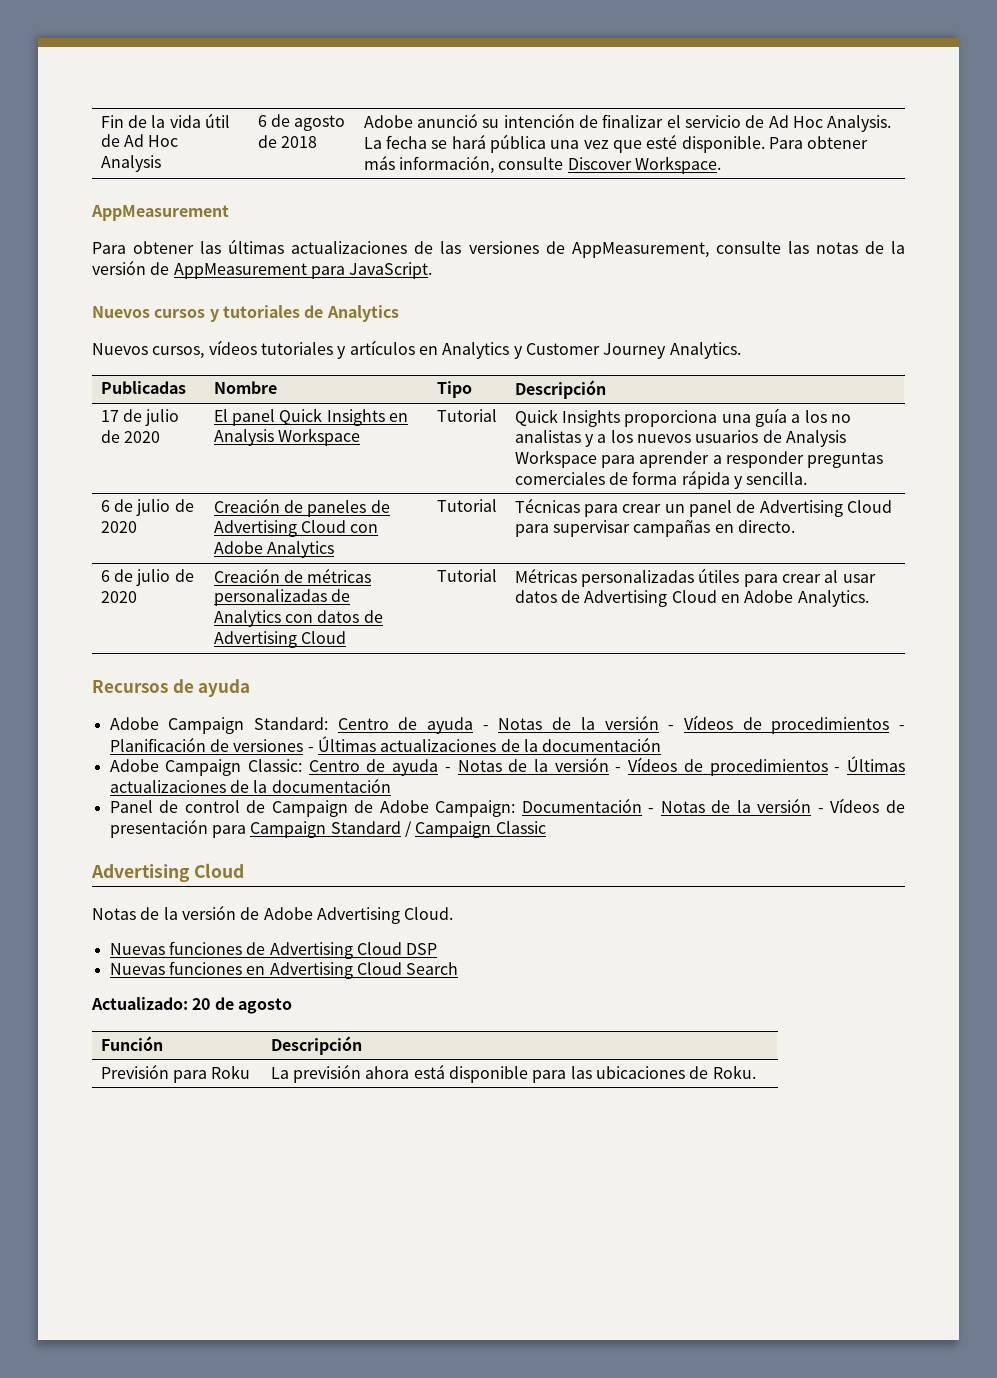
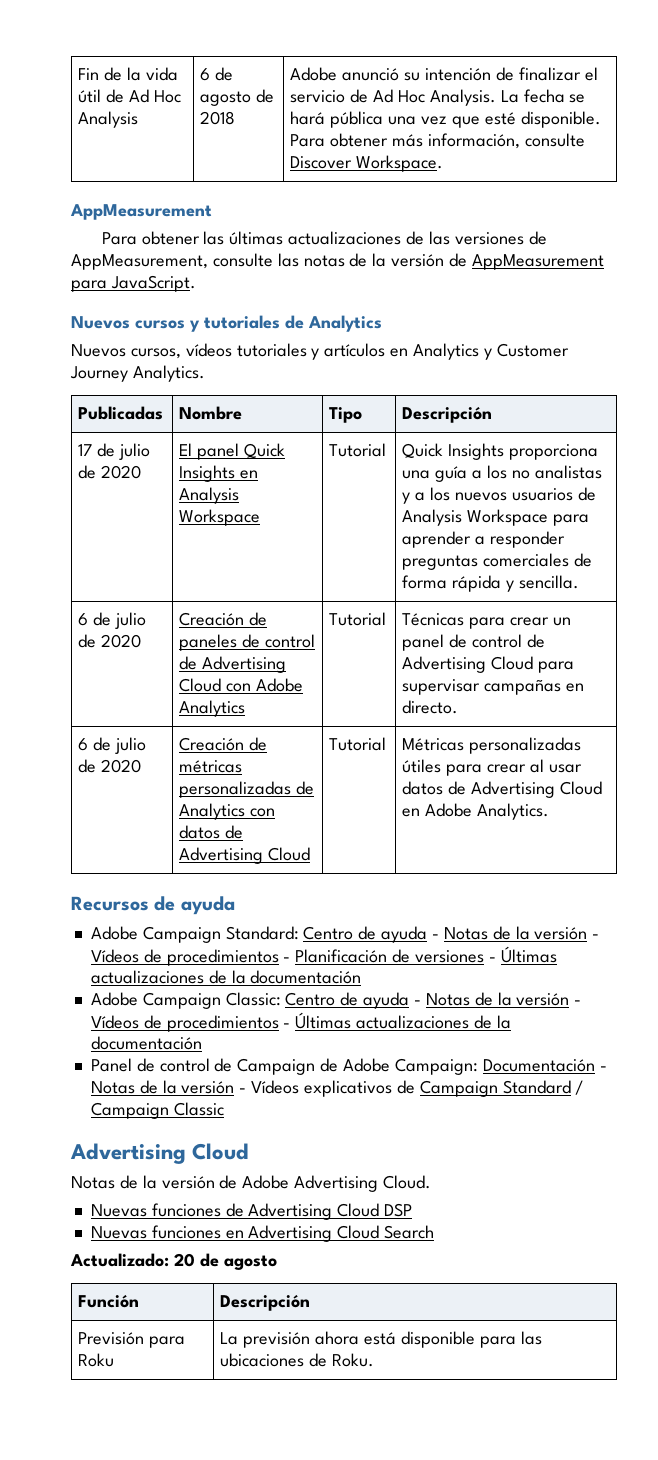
- 6 de julio de 2020 | Creación de paneles de Advertising Cloud con Adobe Analytics | Tutorial | Técnicas para crear un panel de Advertising Cloud para supervisar campañas en directo.
+ 6 de julio de 2020 | Creación de paneles de control de Advertising Cloud con Adobe Analytics | Tutorial | Técnicas para crear un panel de control de Advertising Cloud para supervisar campañas en directo.
- Panel de control de Campaign de Adobe Campaign: Documentación - Notas de la versión - Vídeos de presentación para Campaign Standard / Campaign Classic
+ Panel de control de Campaign de Adobe Campaign: Documentación - Notas de la versión - Vídeos explicativos de Campaign Standard / Campaign Classic

